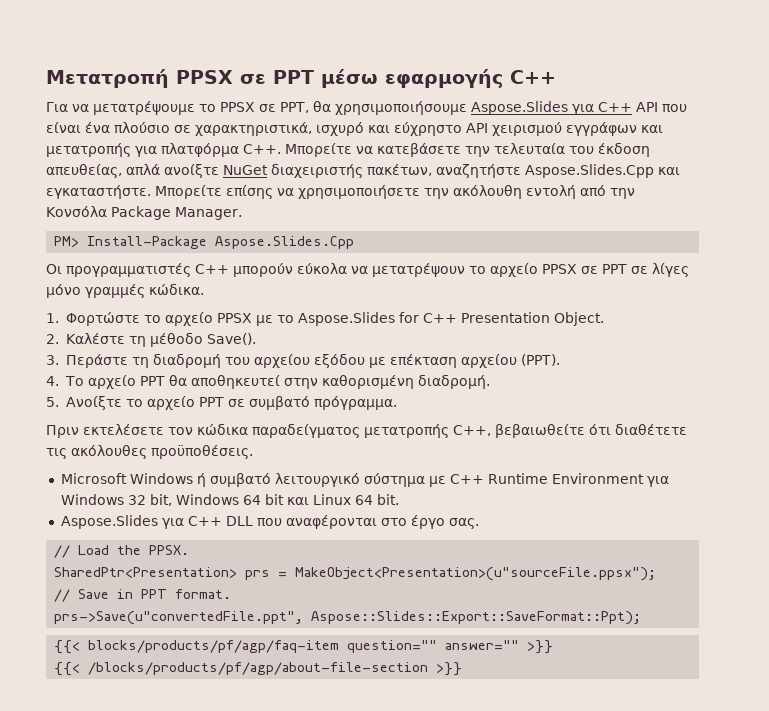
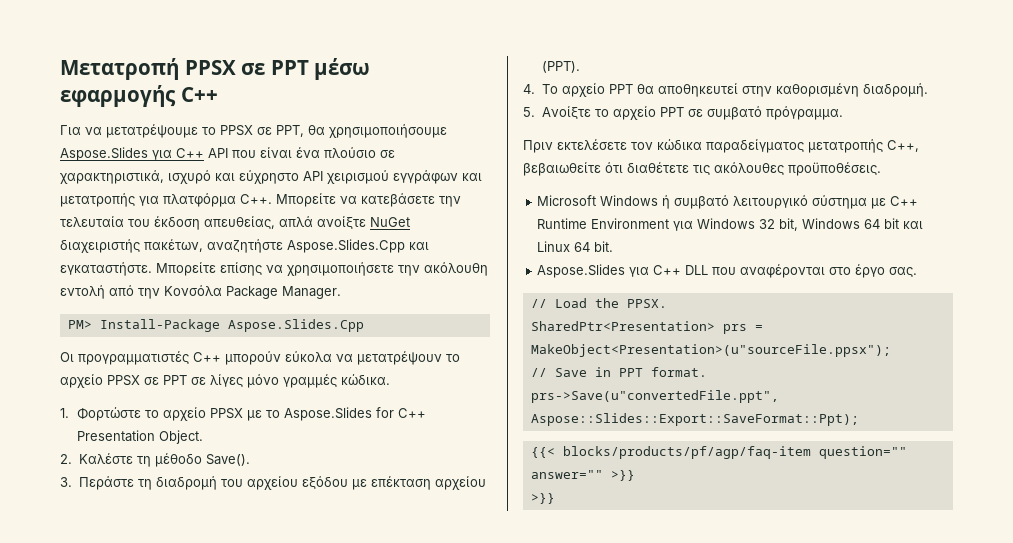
  {{< blocks/products/pf/agp/faq-item question="" answer="" >}}
- {{< /blocks/products/pf/agp/about-file-section >}}
+ >}}

